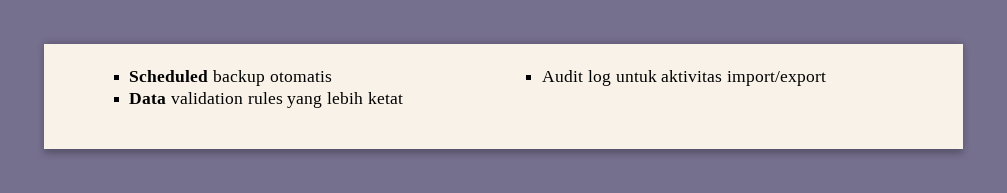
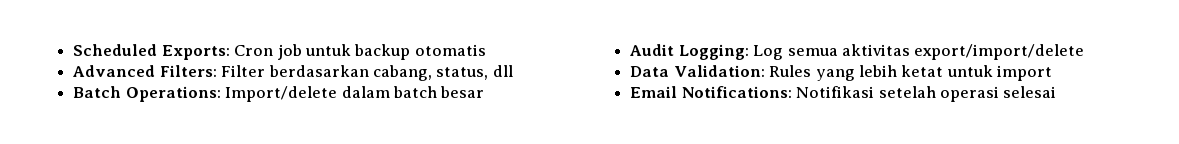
- Scheduled backup otomatis
+ Scheduled Exports: Cron job untuk backup otomatis
+ Advanced Filters: Filter berdasarkan cabang, status, dll
+ Batch Operations: Import/delete dalam batch besar
+ Audit Logging: Log semua aktivitas export/import/delete
- Data validation rules yang lebih ketat
- Audit log untuk aktivitas import/export
+ Data Validation: Rules yang lebih ketat untuk import
+ Email Notifications: Notifikasi setelah operasi selesai

